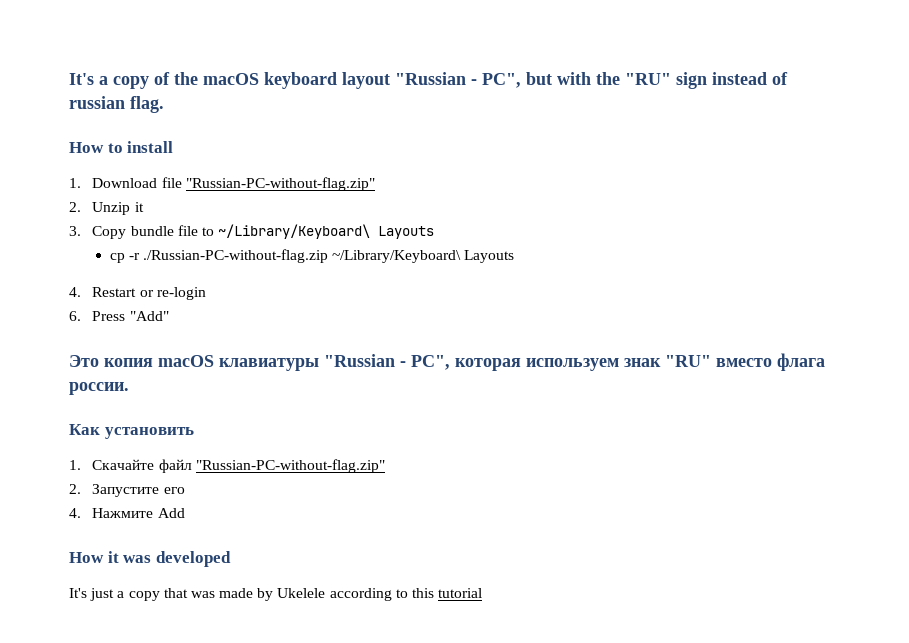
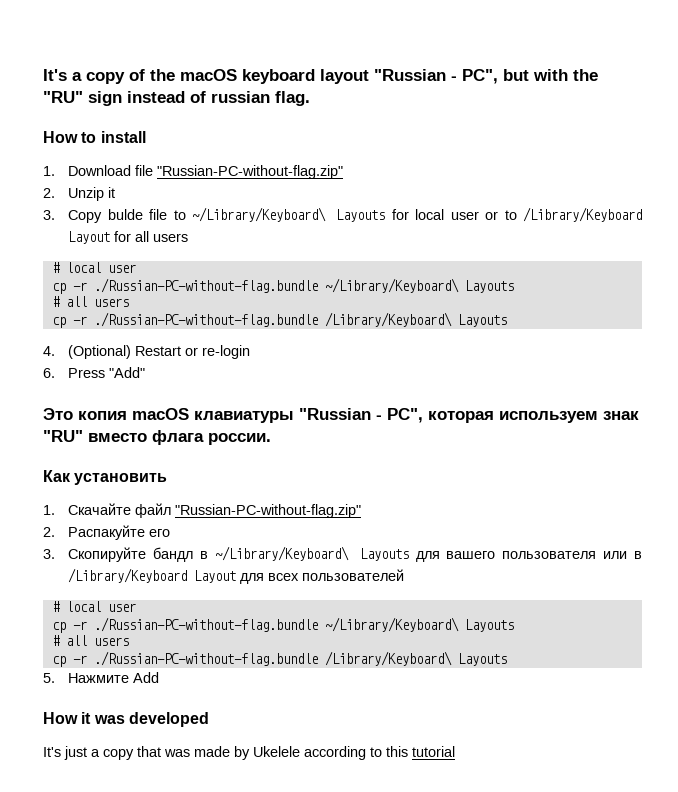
- 3. Copy bundle file to ~/Library/Keyboard\ Layouts
- cp -r ./Russian-PC-without-flag.zip ~/Library/Keyboard\ Layouts
- 4. Restart or re-login
+ 3. Copy bulde file to ~/Library/Keyboard\ Layouts for local user or to /Library/Keyboard Layout for all users
+ # local user
+ cp -r ./Russian-PC-without-flag.bundle ~/Library/Keyboard\ Layouts
+ # all users
+ cp -r ./Russian-PC-without-flag.bundle /Library/Keyboard\ Layouts
+ 4. (Optional) Restart or re-login
- 2. Запустите его
+ 2. Распакуйте его
- 4. Нажмите Add
+ 3. Скопируйте бандл в ~/Library/Keyboard\ Layouts для вашего пользователя или в /Library/Keyboard Layout для всех пользователей
+ # local user
+ cp -r ./Russian-PC-without-flag.bundle ~/Library/Keyboard\ Layouts
+ # all users
+ cp -r ./Russian-PC-without-flag.bundle /Library/Keyboard\ Layouts
+ 5. Нажмите Add

